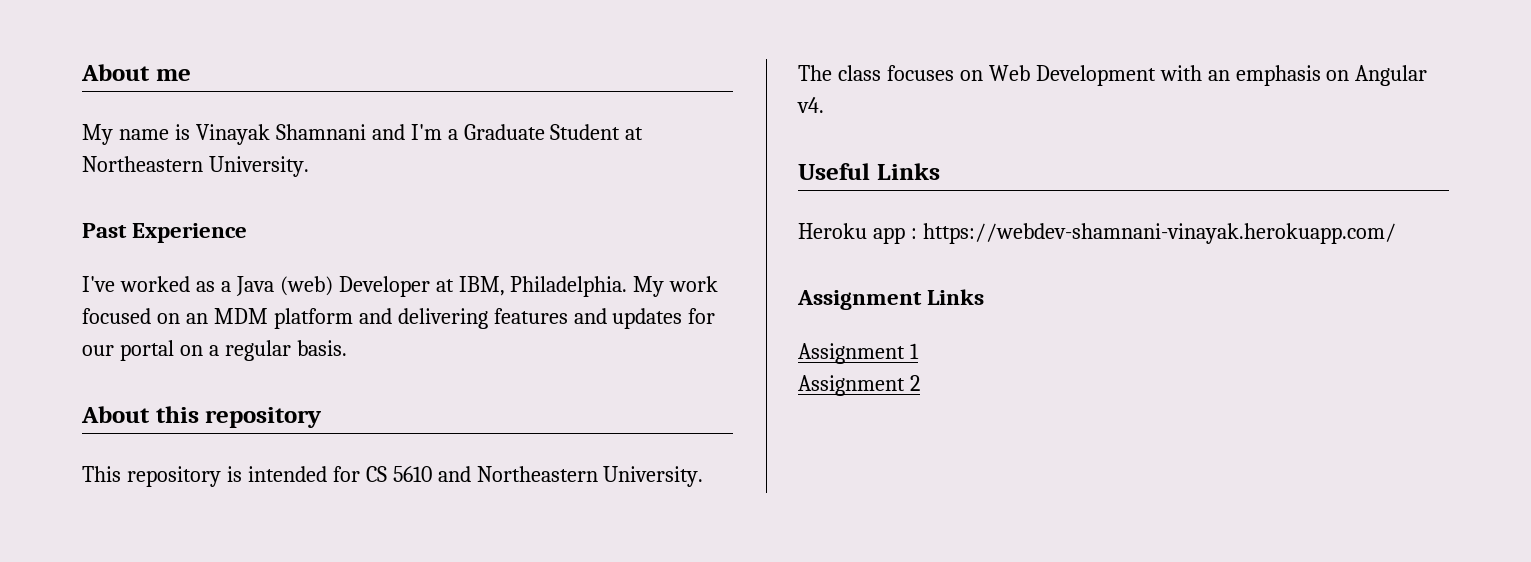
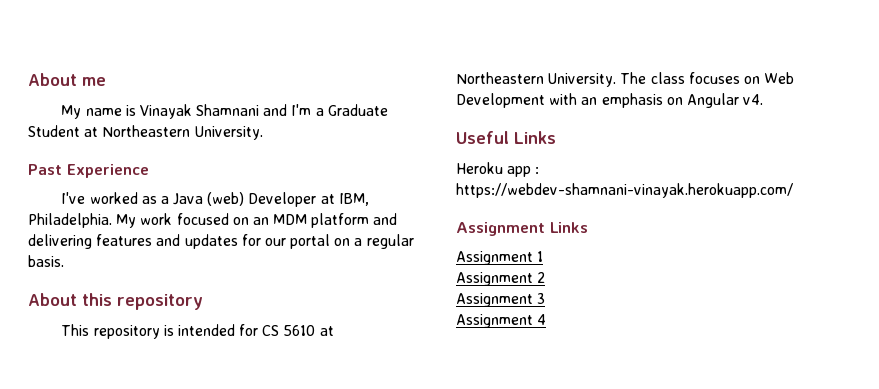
- This repository is intended for CS 5610 and Northeastern University.
+ This repository is intended for CS 5610 at Northeastern University.
+ Assignment 3
+ Assignment 4

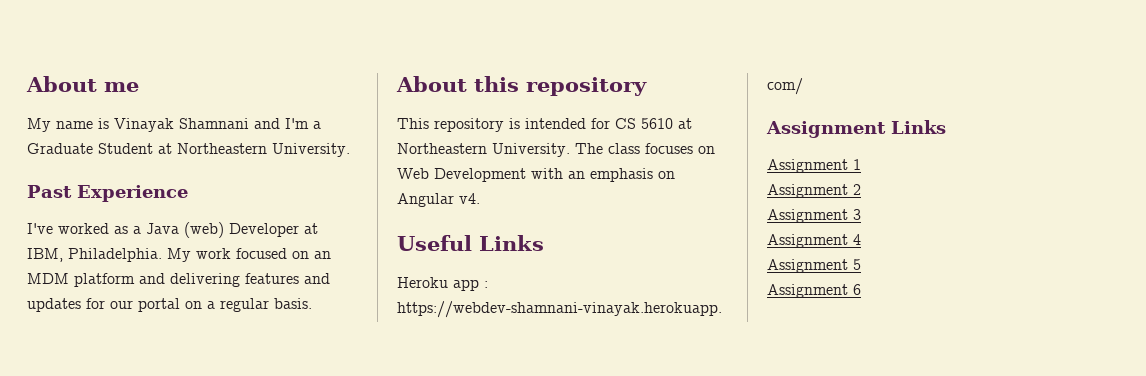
+ Assignment 5
+ Assignment 6

